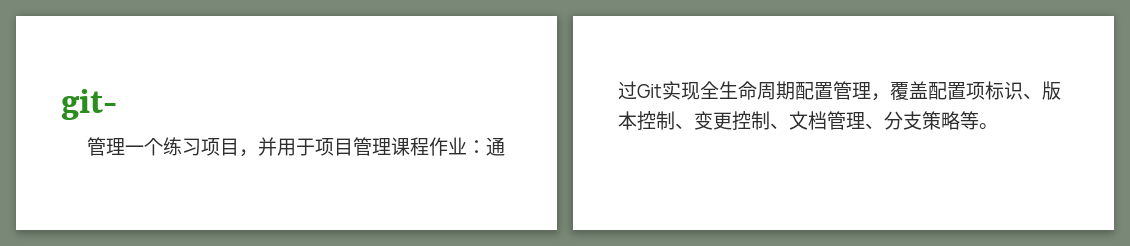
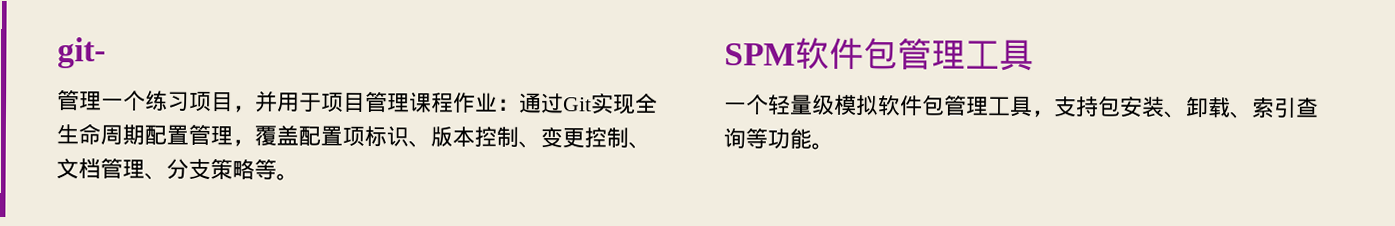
+ SPM软件包管理工具
+ 一个轻量级模拟软件包管理工具，支持包安装、卸载、索引查询等功能。

